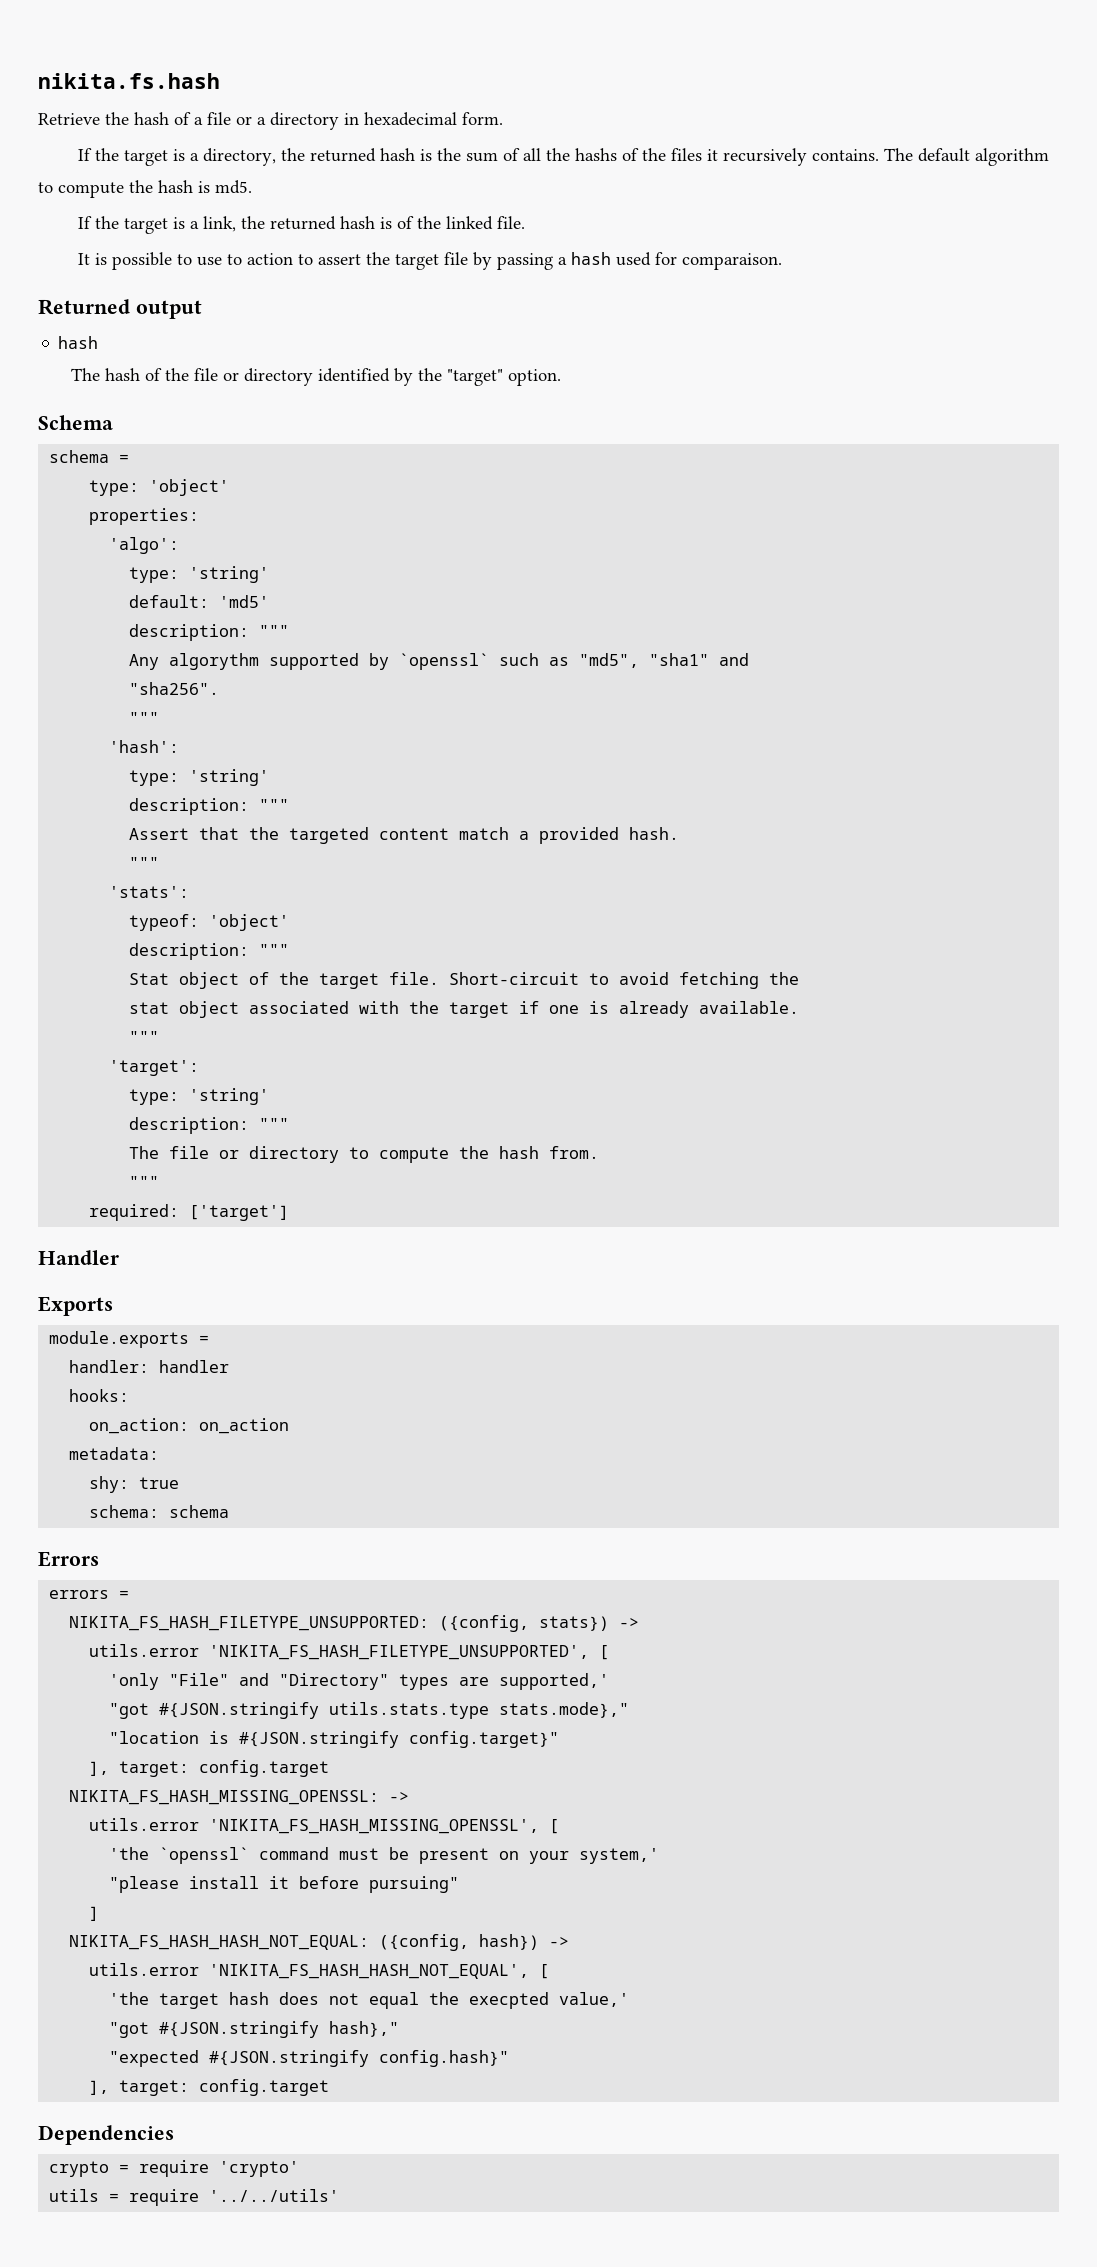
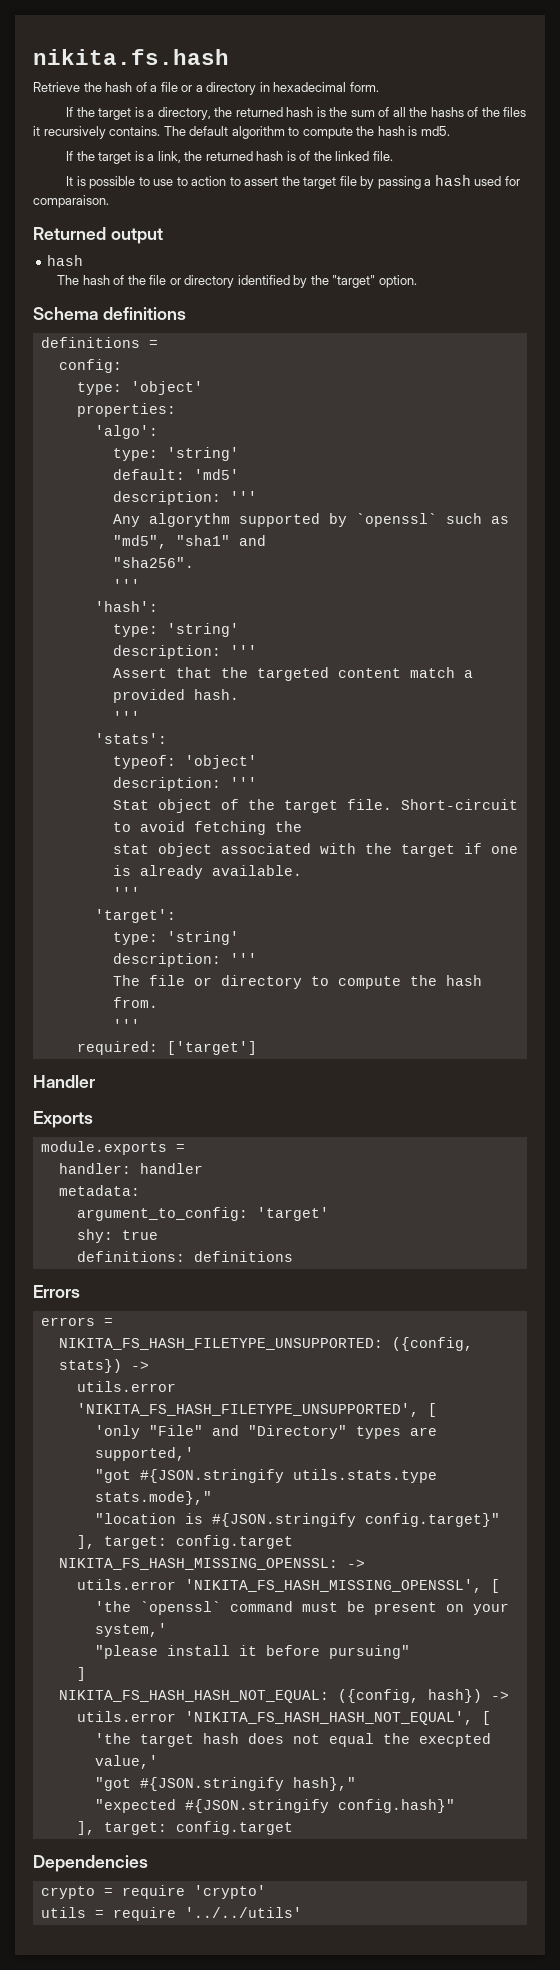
- Schema
- schema =
+ Schema definitions
+ definitions =
+ config:
  default: 'md5'
- description: """
+ description: '''
  "sha256".
- """
+ '''
  'hash':
  type: 'string'
- description: """
+ description: '''
  Assert that the targeted content match a provided hash.
- """
+ '''
  typeof: 'object'
- description: """
+ description: '''
  stat object associated with the target if one is already available.
- """
+ '''
  'target':
  type: 'string'
- description: """
+ description: '''
  The file or directory to compute the hash from.
- """
+ '''
- hooks:
- on_action: on_action
  metadata:
+ argument_to_config: 'target'
- schema: schema
+ definitions: definitions

